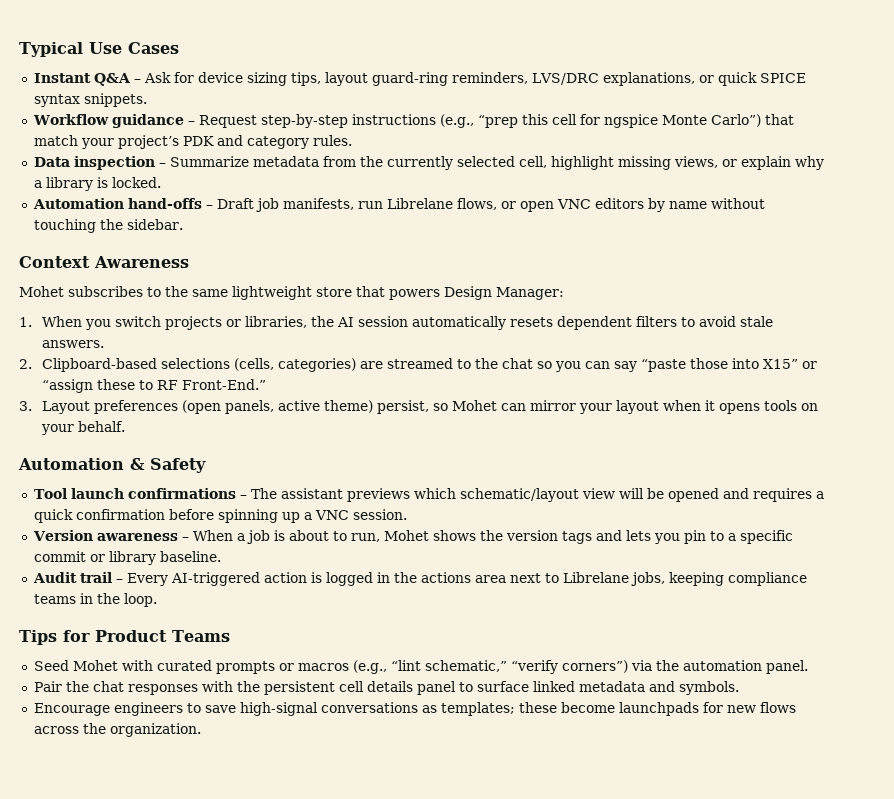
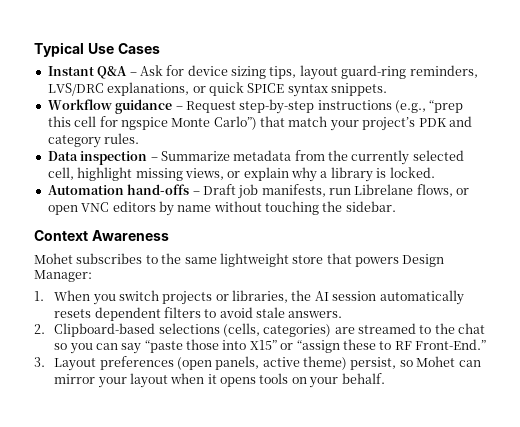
- Automation & Safety
- Tool launch confirmations – The assistant previews which schematic/layout view will be opened and requires a quick confirmation before spinning up a VNC session.
- Version awareness – When a job is about to run, Mohet shows the version tags and lets you pin to a specific commit or library baseline.
- Audit trail – Every AI-triggered action is logged in the actions area next to Librelane jobs, keeping compliance teams in the loop.
- Tips for Product Teams
- Seed Mohet with curated prompts or macros (e.g., “lint schematic,” “verify corners”) via the automation panel.
- Pair the chat responses with the persistent cell details panel to surface linked metadata and symbols.
- Encourage engineers to save high-signal conversations as templates; these become launchpads for new flows across the organization.

